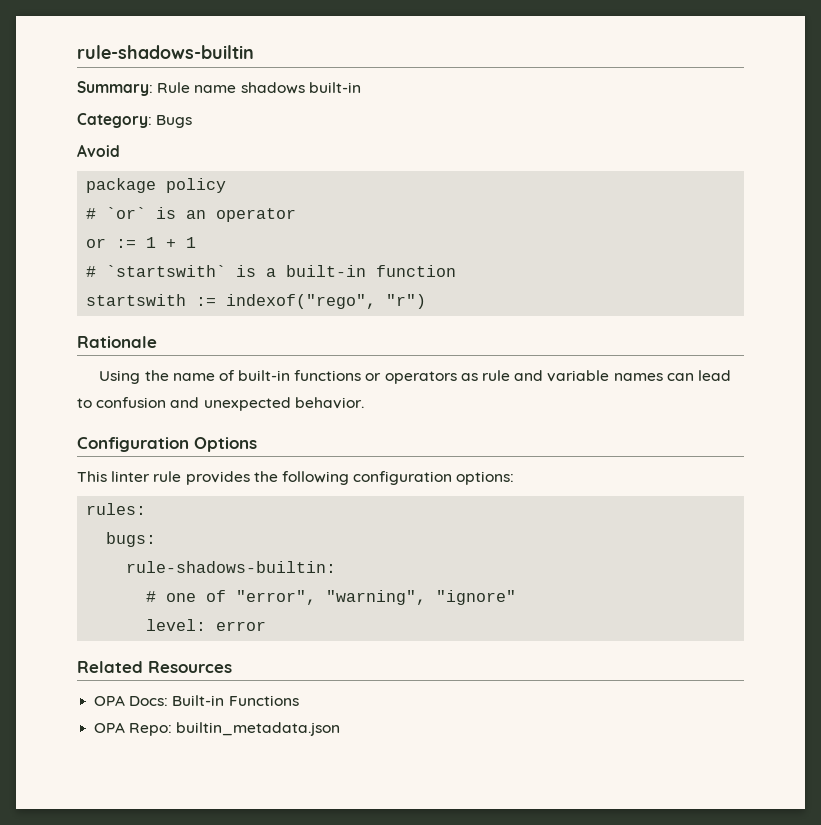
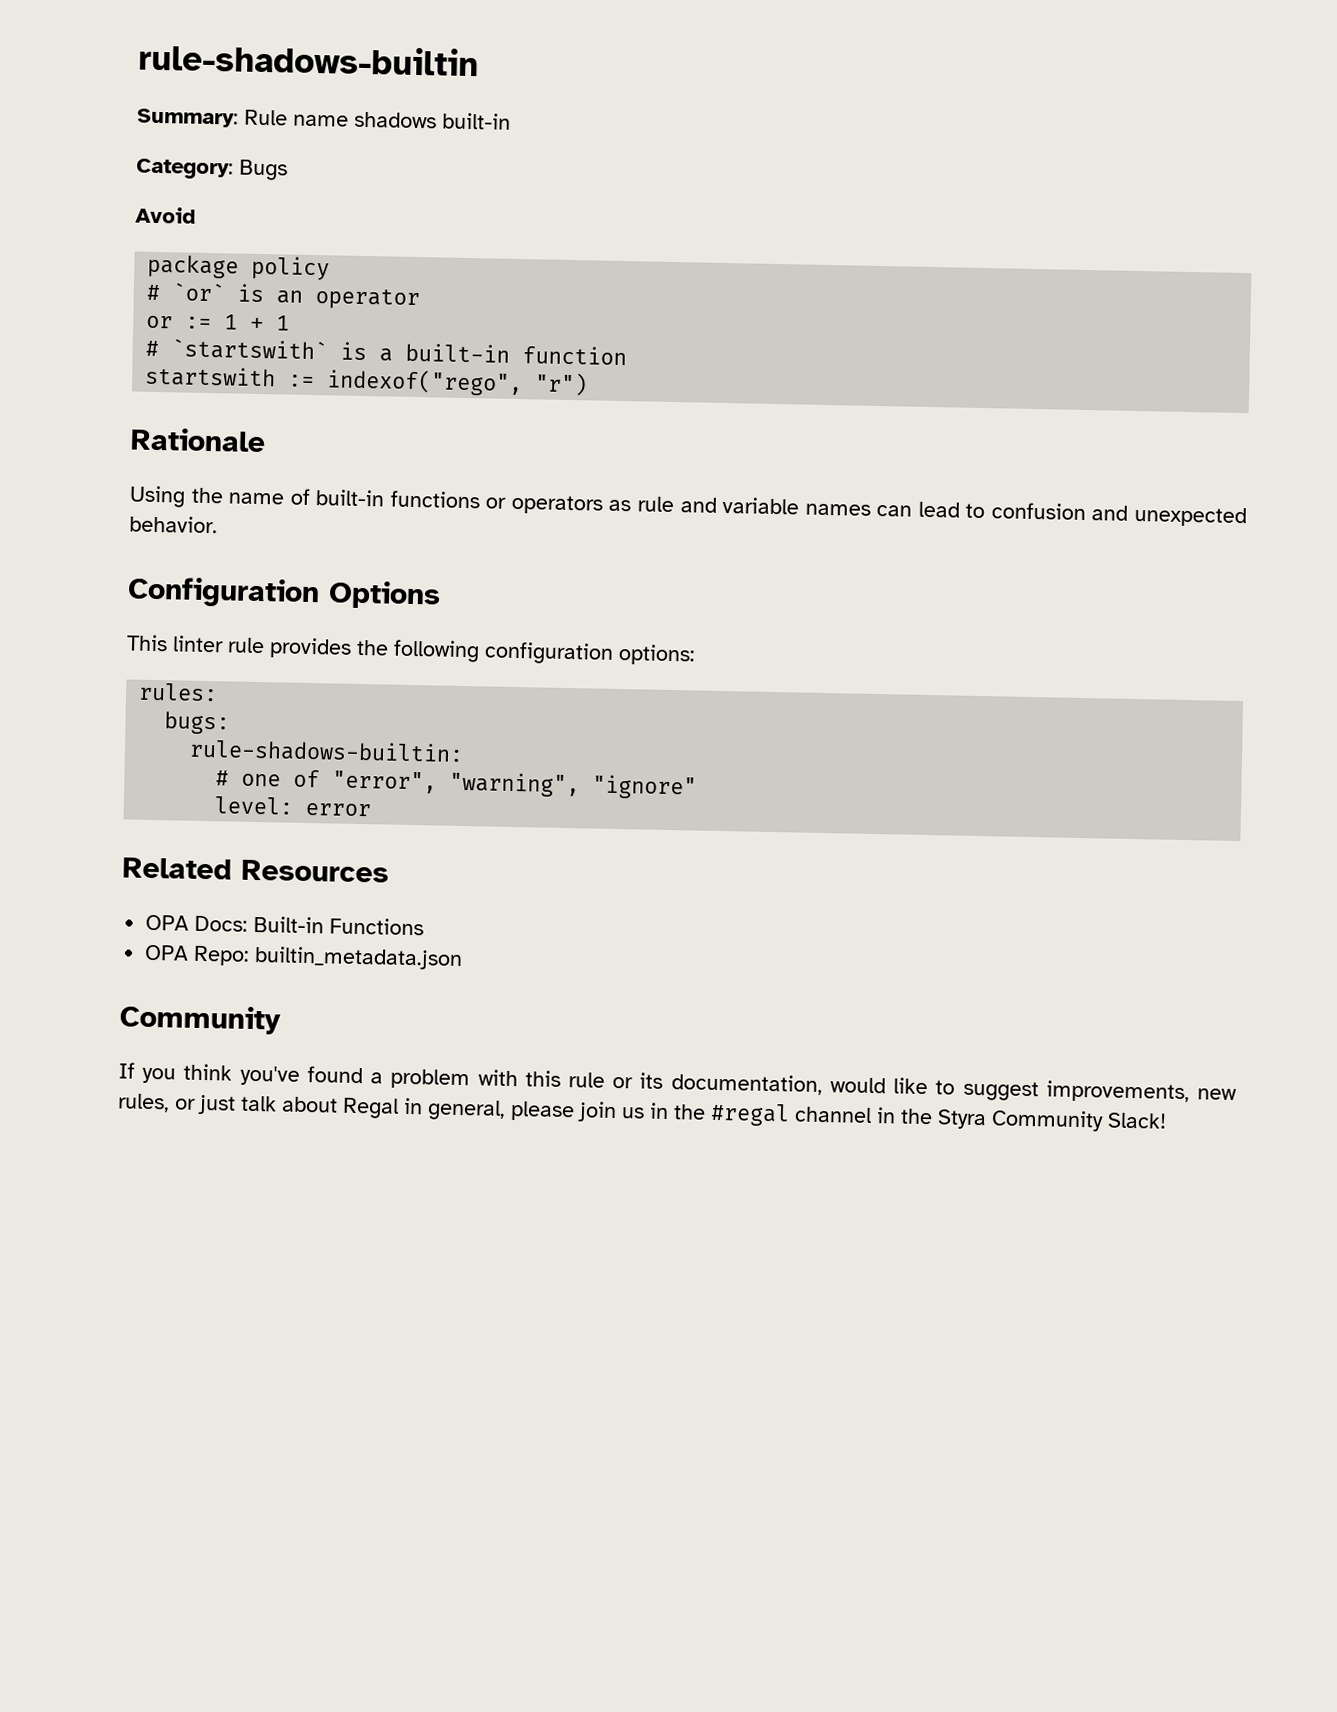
  OPA Repo: builtin_metadata.json
+ Community
+ If you think you've found a problem with this rule or its documentation, would like to suggest improvements, new rules, or just talk about Regal in general, please join us in the #regal channel in the Styra Community Slack!

